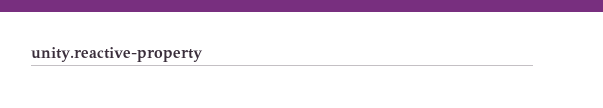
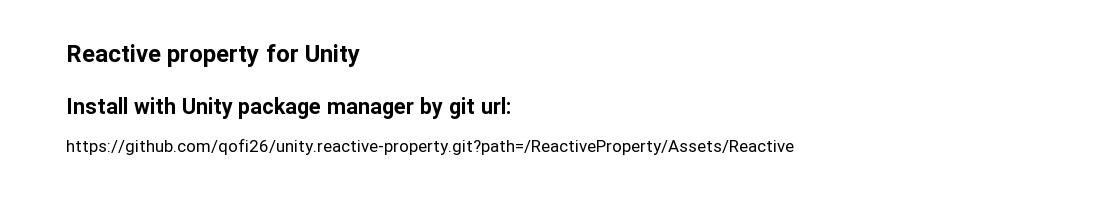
- unity.reactive-property
+ Reactive property for Unity
+ Install with Unity package manager by git url:
+ https://github.com/qofi26/unity.reactive-property.git?path=/ReactiveProperty/Assets/Reactive

